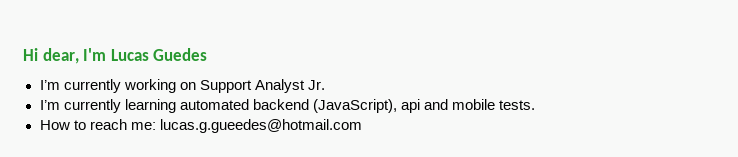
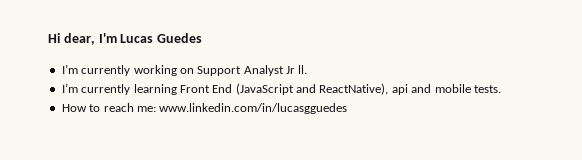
- I’m currently working on Support Analyst Jr.
+ I’m currently working on Support Analyst Jr ll.
- I’m currently learning automated backend (JavaScript), api and mobile tests.
+ I’m currently learning Front End (JavaScript and ReactNative), api and mobile tests.
- How to reach me: lucas.g.gueedes@hotmail.com
+ How to reach me: www.linkedin.com/in/lucasgguedes

